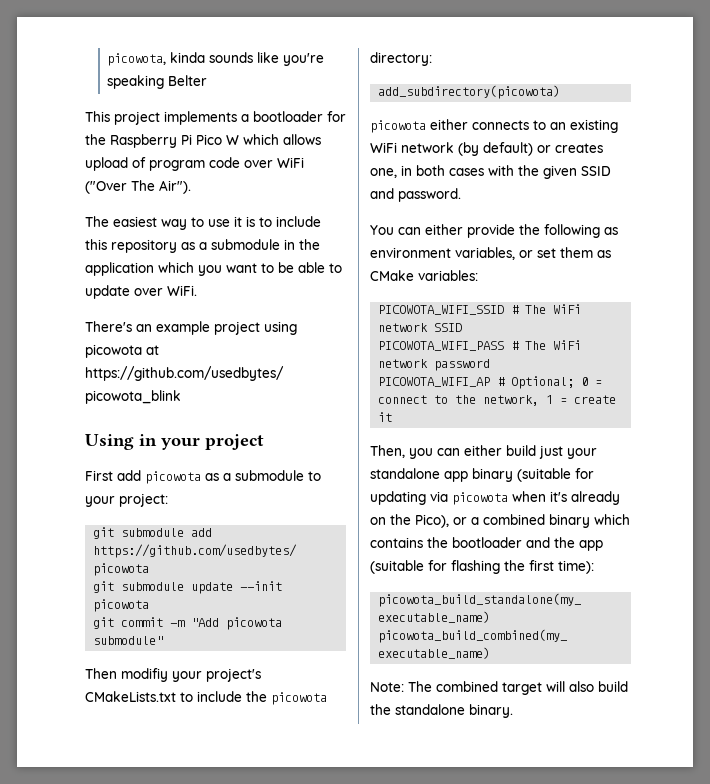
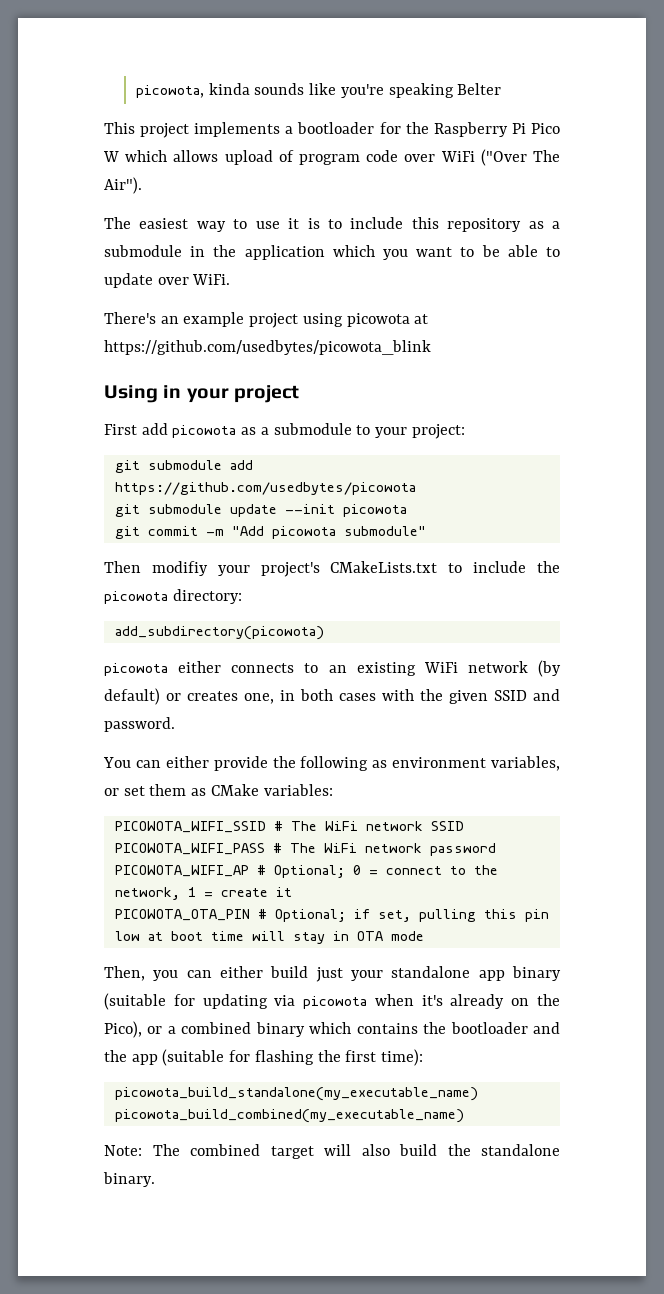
+ PICOWOTA_OTA_PIN # Optional; if set, pulling this pin low at boot time will stay in OTA mode

